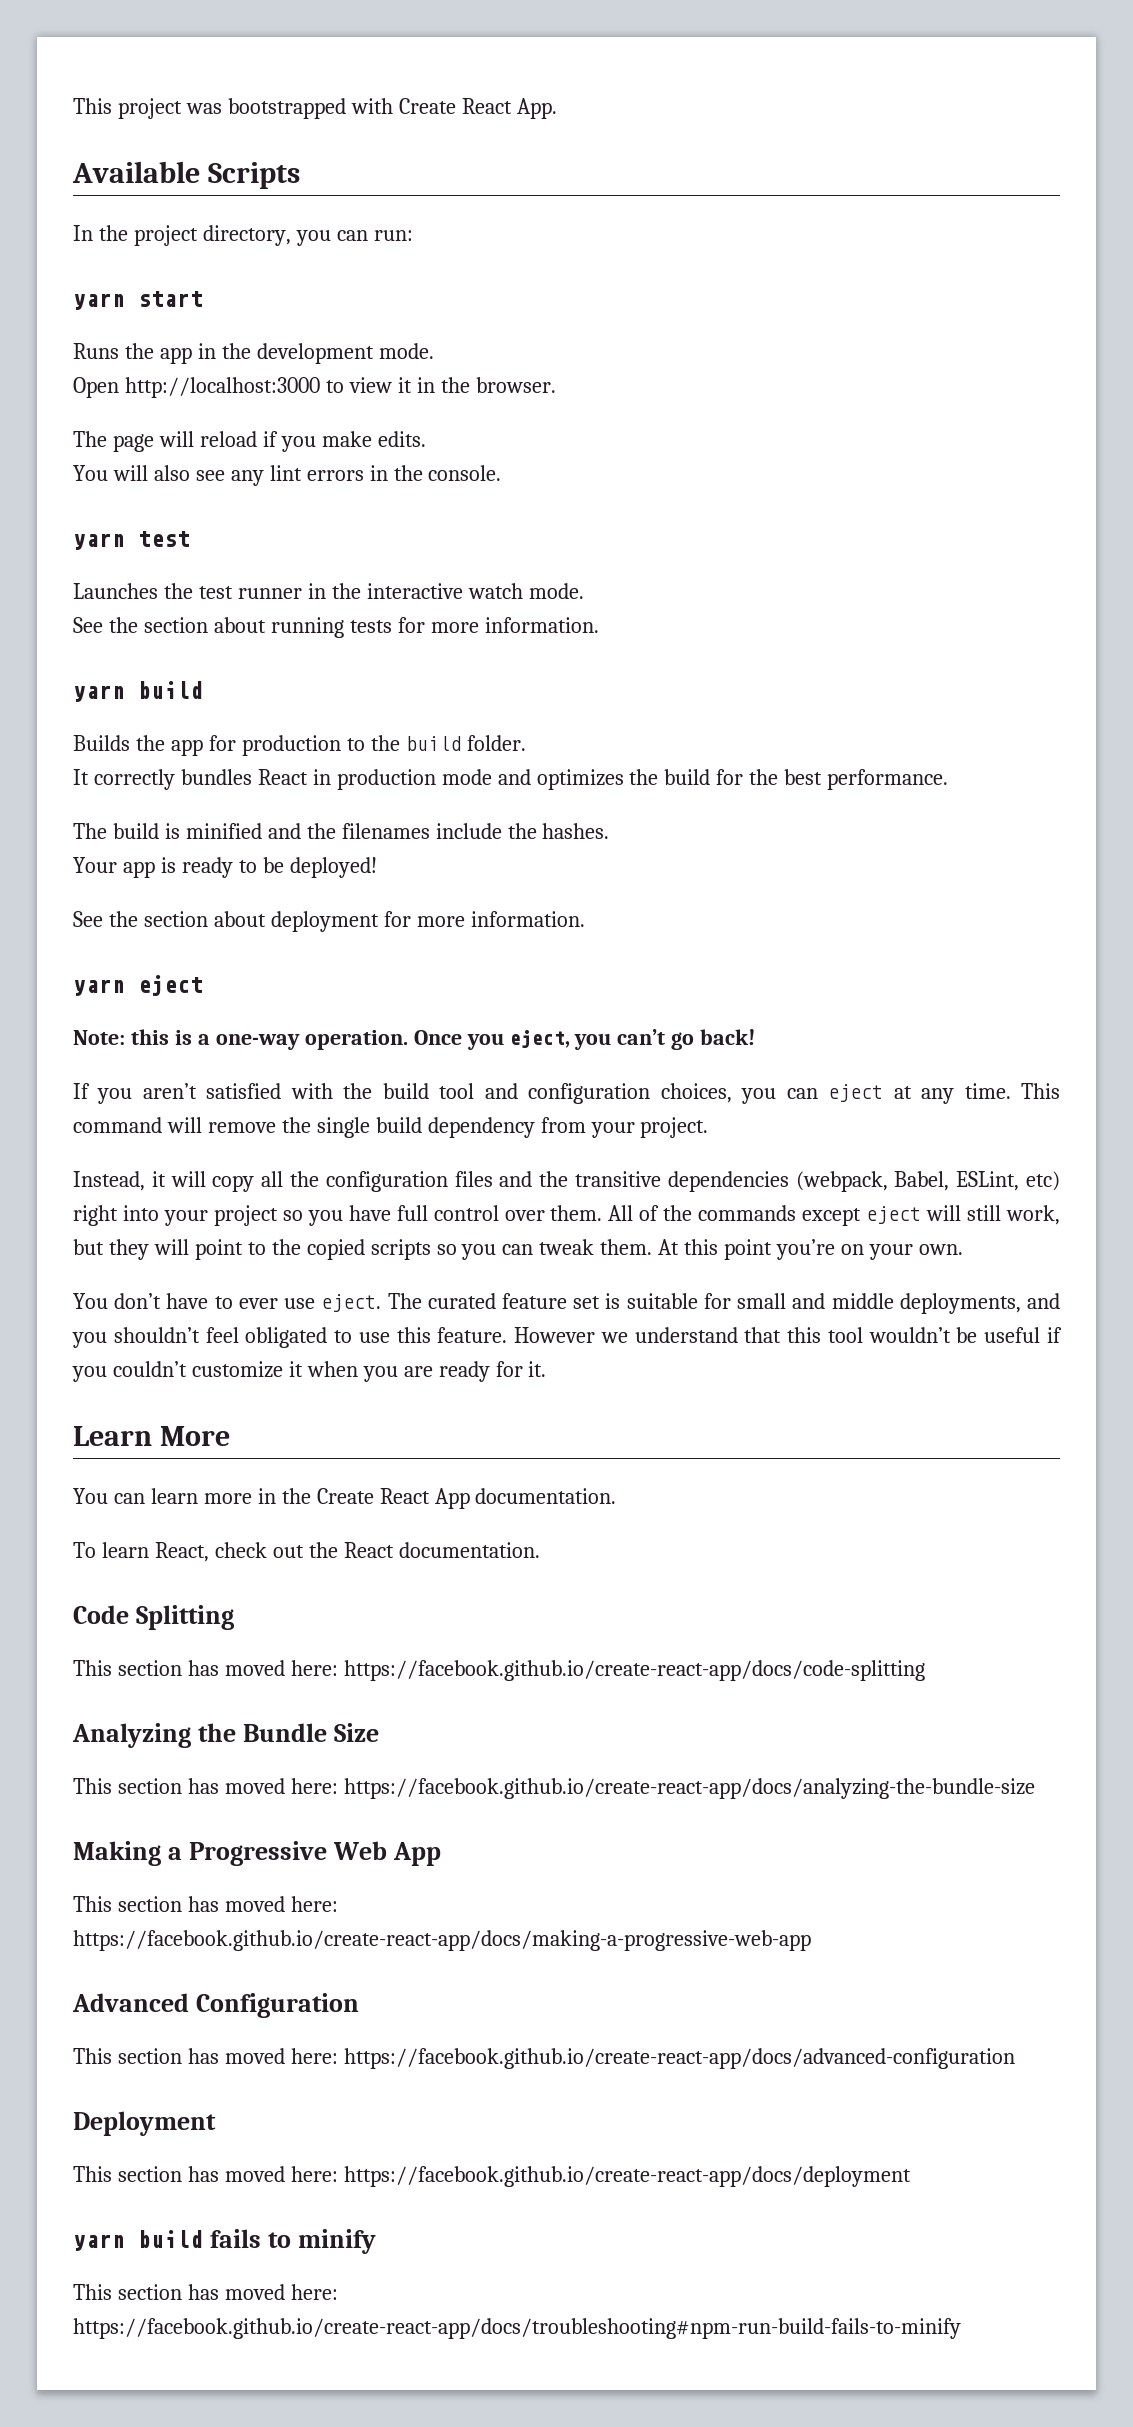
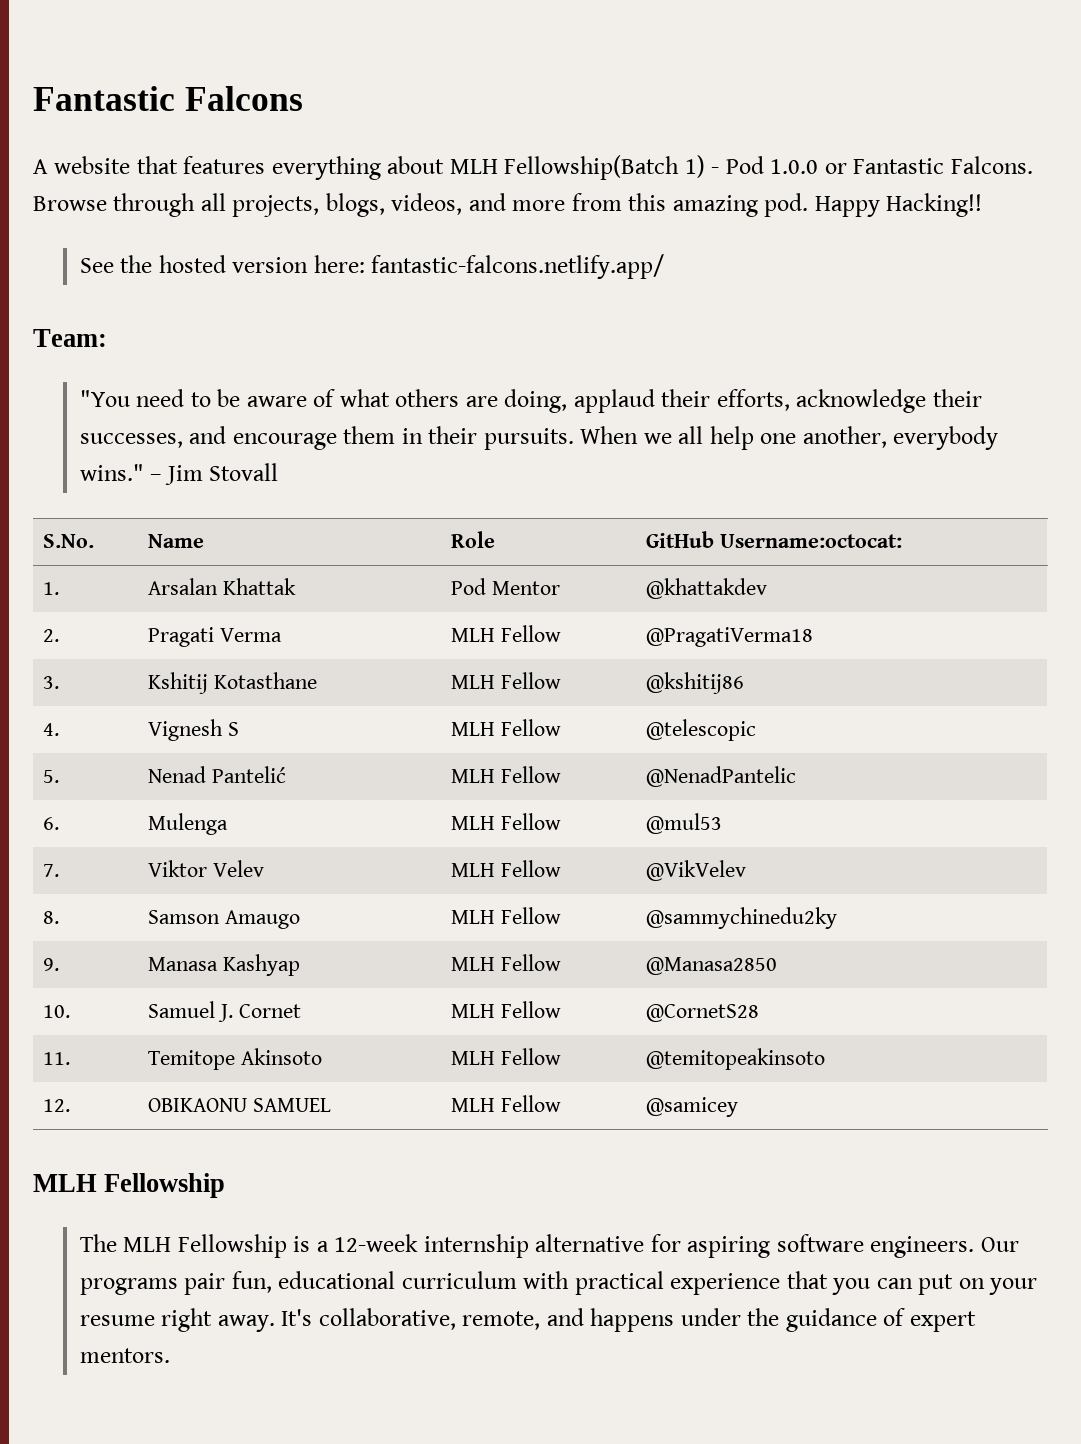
- This project was bootstrapped with Create React App.
- Available Scripts
- In the project directory, you can run:
- yarn start
- Runs the app in the development mode.
- Open http://localhost:3000 to view it in the browser.
- The page will reload if you make edits.
- You will also see any lint errors in the console.
- yarn test
- Launches the test runner in the interactive watch mode.
- See the section about running tests for more information.
- yarn build
- Builds the app for production to the build folder.
- It correctly bundles React in production mode and optimizes the build for the best performance.
- The build is minified and the filenames include the hashes.
- Your app is ready to be deployed!
- See the section about deployment for more information.
- yarn eject
- Note: this is a one-way operation. Once you eject, you can’t go back!
- If you aren’t satisfied with the build tool and configuration choices, you can eject at any time. This command will remove the single build dependency from your project.
- Instead, it will copy all the configuration files and the transitive dependencies (webpack, Babel, ESLint, etc) right into your project so you have full control over them. All of the commands except eject will still work, but they will point to the copied scripts so you can tweak them. At this point you’re on your own.
- You don’t have to ever use eject. The curated feature set is suitable for small and middle deployments, and you shouldn’t feel obligated to use this feature. However we understand that this tool wouldn’t be useful if you couldn’t customize it when you are ready for it.
- Learn More
- You can learn more in the Create React App documentation.
- To learn React, check out the React documentation.
- Code Splitting
- This section has moved here: https://facebook.github.io/create-react-app/docs/code-splitting
- Analyzing the Bundle Size
- This section has moved here: https://facebook.github.io/create-react-app/docs/analyzing-the-bundle-size
- Making a Progressive Web App
- This section has moved here: https://facebook.github.io/create-react-app/docs/making-a-progressive-web-app
- Advanced Configuration
- This section has moved here: https://facebook.github.io/create-react-app/docs/advanced-configuration
- Deployment
- This section has moved here: https://facebook.github.io/create-react-app/docs/deployment
- yarn build fails to minify
- This section has moved here: https://facebook.github.io/create-react-app/docs/troubleshooting#npm-run-build-fails-to-minify
+ Fantastic Falcons
+ A website that features everything about MLH Fellowship(Batch 1) - Pod 1.0.0 or Fantastic Falcons. Browse through all projects, blogs, videos, and more from this amazing pod. Happy Hacking!!
+ See the hosted version here: fantastic-falcons.netlify.app/
+ Team:
+ "You need to be aware of what others are doing, applaud their efforts, acknowledge their successes, and encourage them in their pursuits. When we all help one another, everybody wins." – Jim Stovall
+ S.No. | Name | Role | GitHub Username:octocat:
+ 1. | Arsalan Khattak | Pod Mentor | @khattakdev
+ 2. | Pragati Verma | MLH Fellow | @PragatiVerma18
+ 3. | Kshitij Kotasthane | MLH Fellow | @kshitij86
+ 4. | Vignesh S | MLH Fellow | @telescopic
+ 5. | Nenad Pantelić | MLH Fellow | @NenadPantelic
+ 6. | Mulenga | MLH Fellow | @mul53
+ 7. | Viktor Velev | MLH Fellow | @VikVelev
+ 8. | Samson Amaugo | MLH Fellow | @sammychinedu2ky
+ 9. | Manasa Kashyap | MLH Fellow | @Manasa2850
+ 10. | Samuel J. Cornet | MLH Fellow | @CornetS28
+ 11. | Temitope Akinsoto | MLH Fellow | @temitopeakinsoto
+ 12. | OBIKAONU SAMUEL | MLH Fellow | @samicey
+ MLH Fellowship
+ The MLH Fellowship is a 12-week internship alternative for aspiring software engineers. Our programs pair fun, educational curriculum with practical experience that you can put on your resume right away. It's collaborative, remote, and happens under the guidance of expert mentors.

